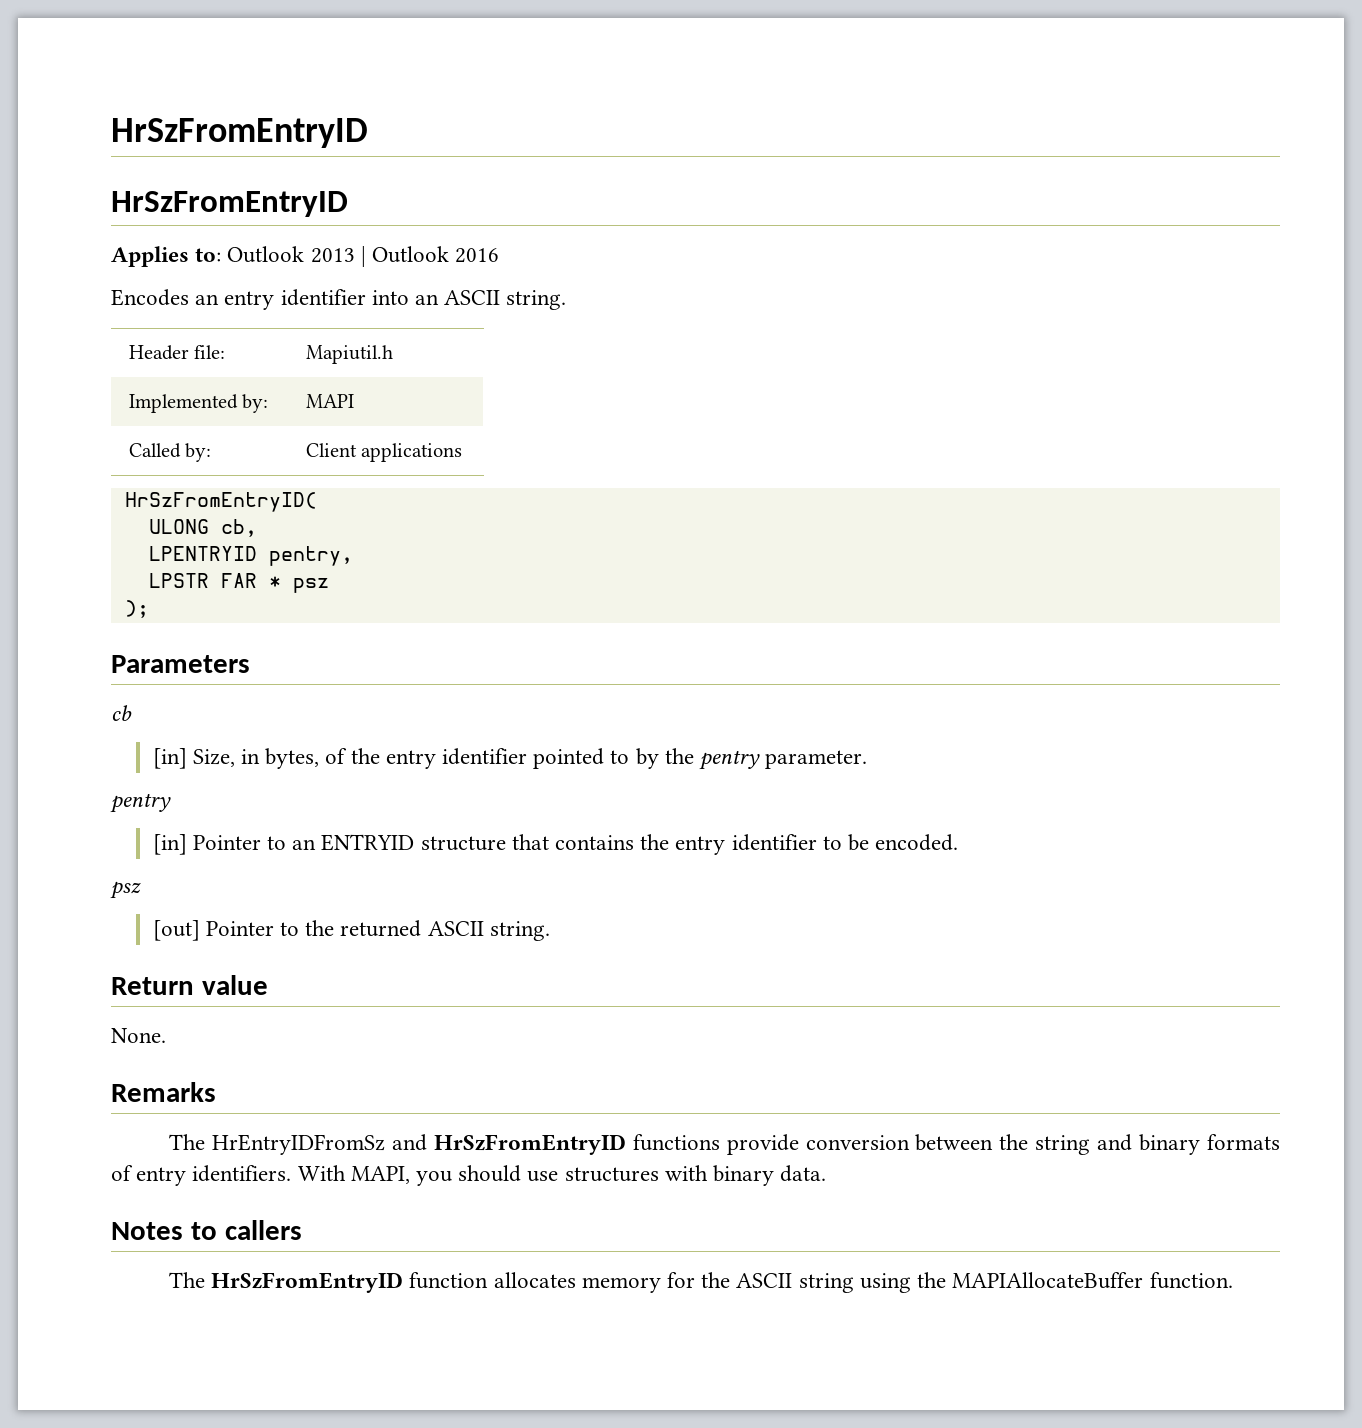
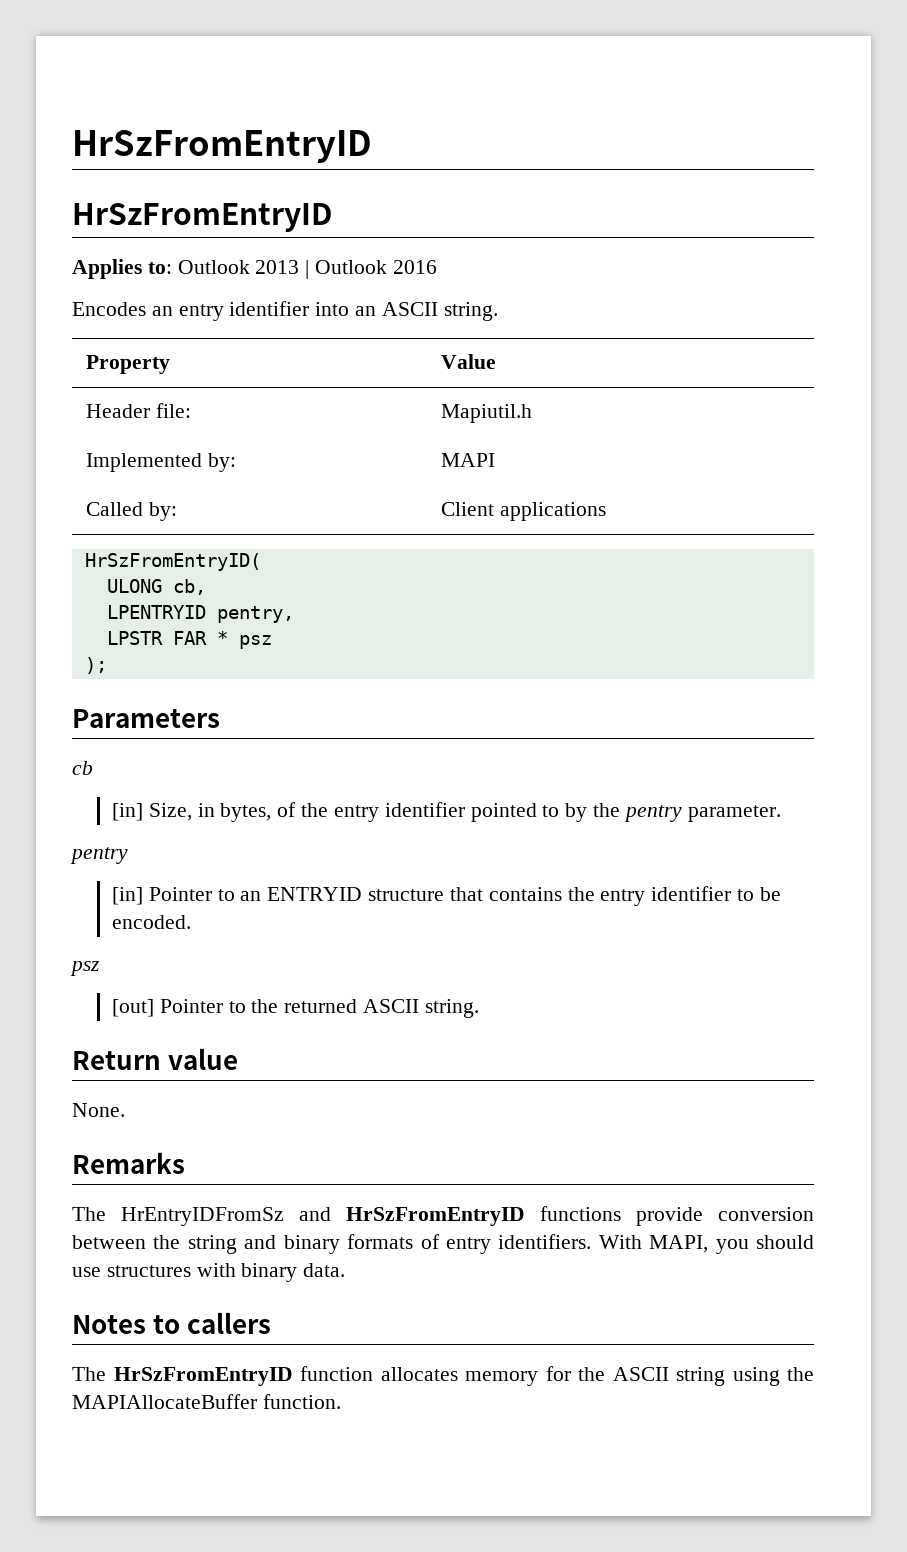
+ Property | Value

